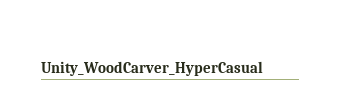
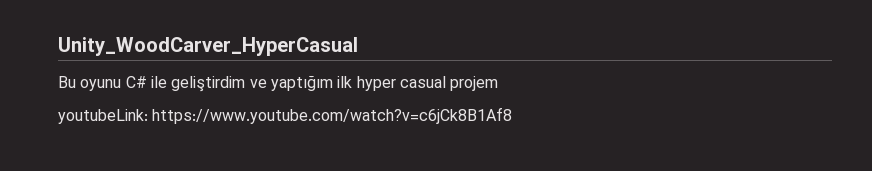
+ Bu oyunu C# ile geliştirdim ve yaptığım ilk hyper casual projem
+ youtubeLink: https://www.youtube.com/watch?v=c6jCk8B1Af8

